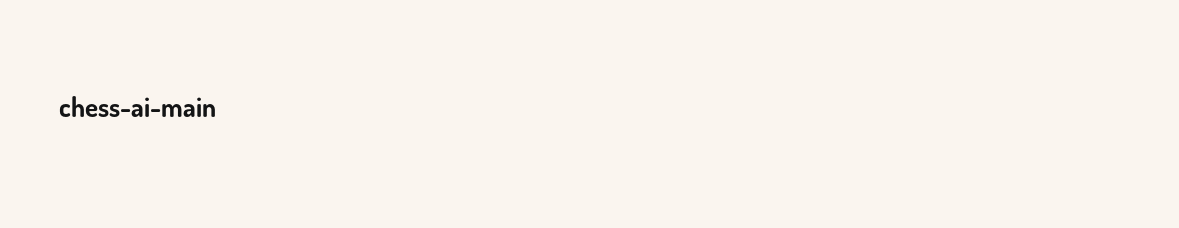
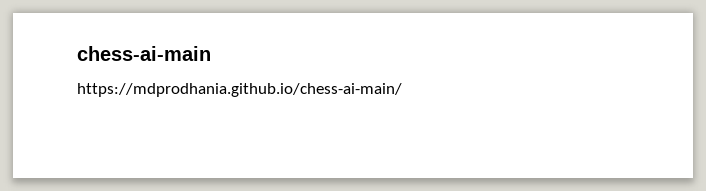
+ https://mdprodhania.github.io/chess-ai-main/

